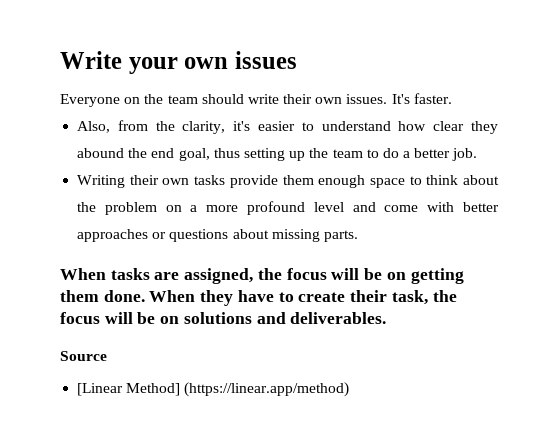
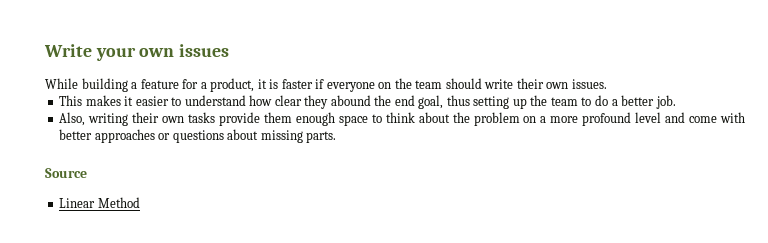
- Everyone on the team should write their own issues. It's faster.
- Also, from the clarity, it's easier to understand how clear they abound the end goal, thus setting up the team to do a better job.
+ While building a feature for a product, it is faster if everyone on the team should write their own issues.
+ This makes it easier to understand how clear they abound the end goal, thus setting up the team to do a better job.
- Writing their own tasks provide them enough space to think about the problem on a more profound level and come with better approaches or questions about missing parts.
+ Also, writing their own tasks provide them enough space to think about the problem on a more profound level and come with better approaches or questions about missing parts.
- When tasks are assigned, the focus will be on getting them done. When they have to create their task, the focus will be on solutions and deliverables.
  Source
- [Linear Method] (https://linear.app/method)
+ Linear Method

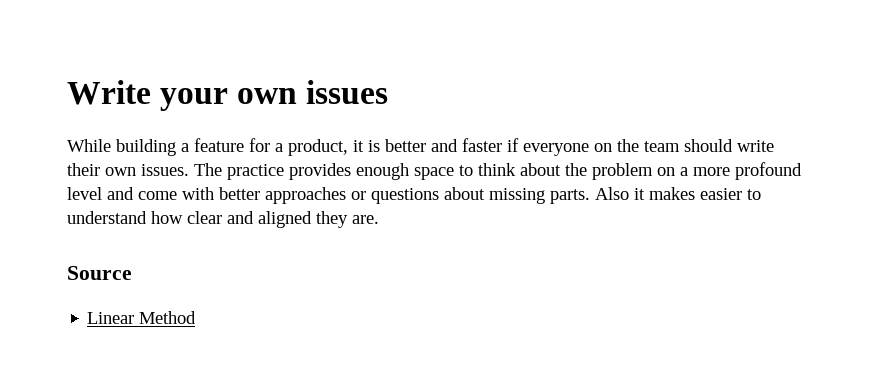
- While building a feature for a product, it is faster if everyone on the team should write their own issues.
- This makes it easier to understand how clear they abound the end goal, thus setting up the team to do a better job.
- Also, writing their own tasks provide them enough space to think about the problem on a more profound level and come with better approaches or questions about missing parts.
+ While building a feature for a product, it is better and faster if everyone on the team should write their own issues. The practice provides enough space to think about the problem on a more profound level and come with better approaches or questions about missing parts. Also it makes easier to understand how clear and aligned they are.

